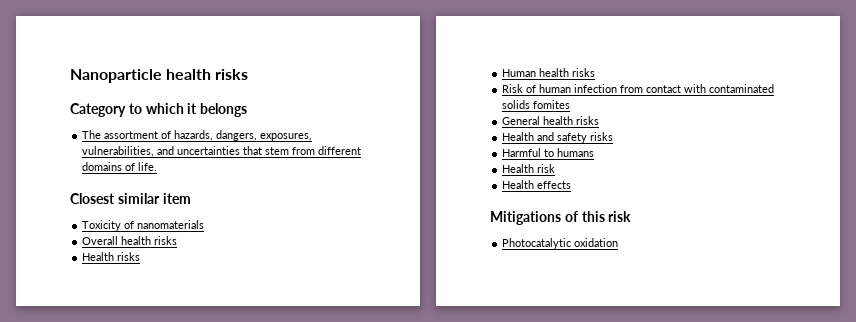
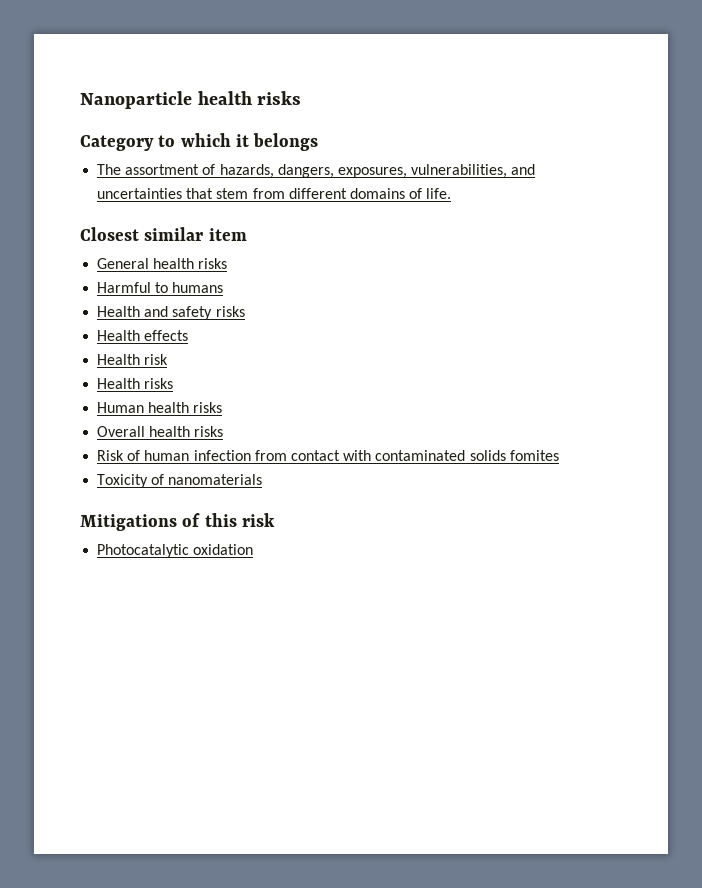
- Toxicity of nanomaterials
- Overall health risks
+ General health risks
+ Harmful to humans
+ Health and safety risks
+ Health effects
+ Health risk
+ Overall health risks
- General health risks
- Health and safety risks
- Harmful to humans
- Health risk
- Health effects
+ Toxicity of nanomaterials

